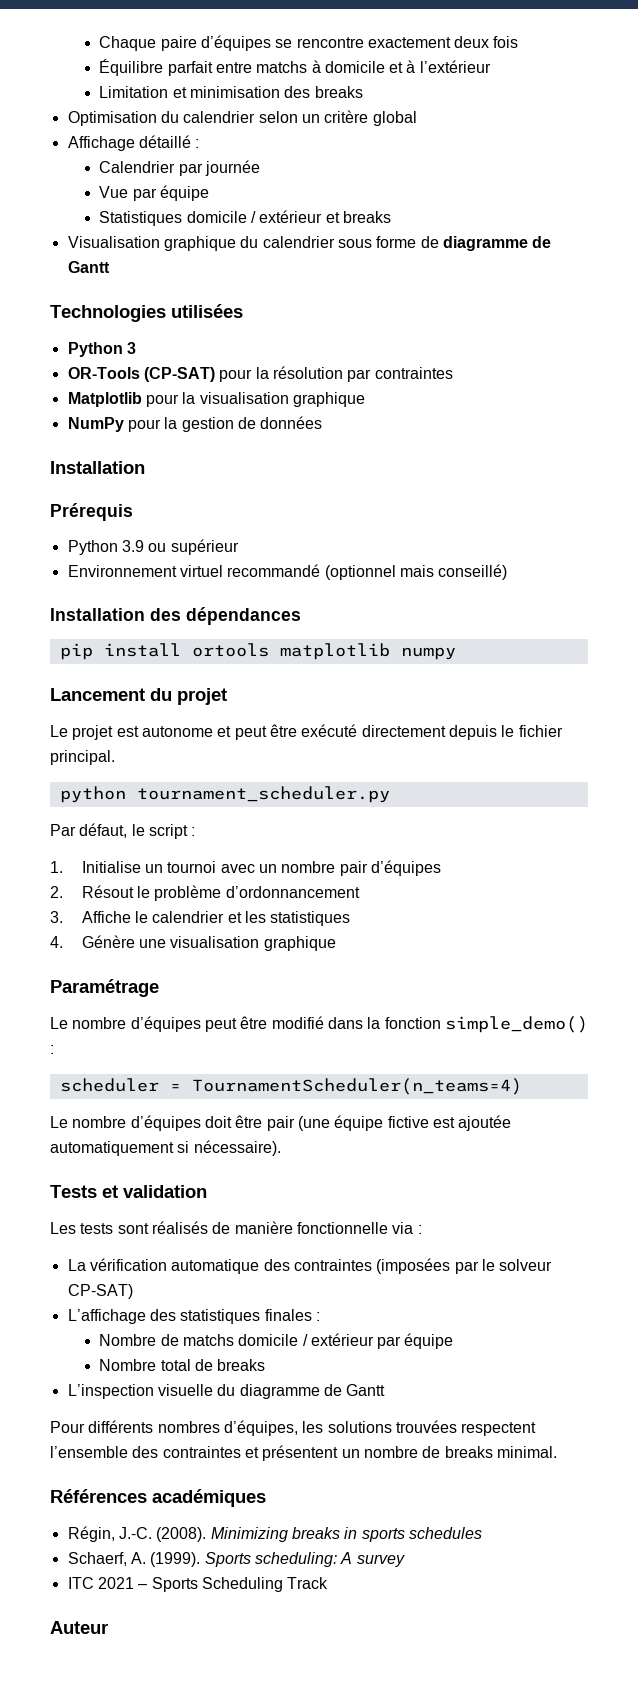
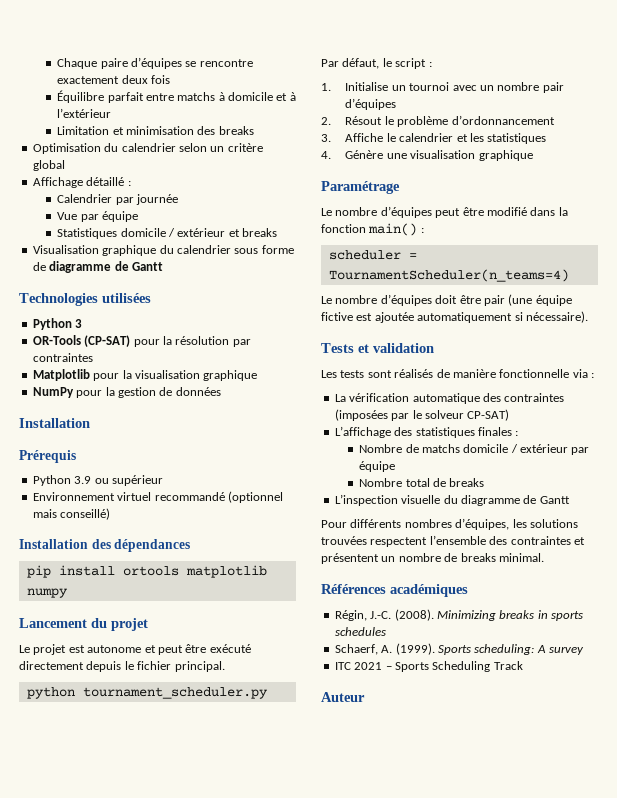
- Le nombre d’équipes peut être modifié dans la fonction simple_demo() :
+ Le nombre d’équipes peut être modifié dans la fonction main() :

